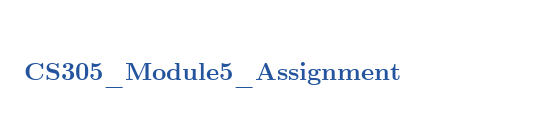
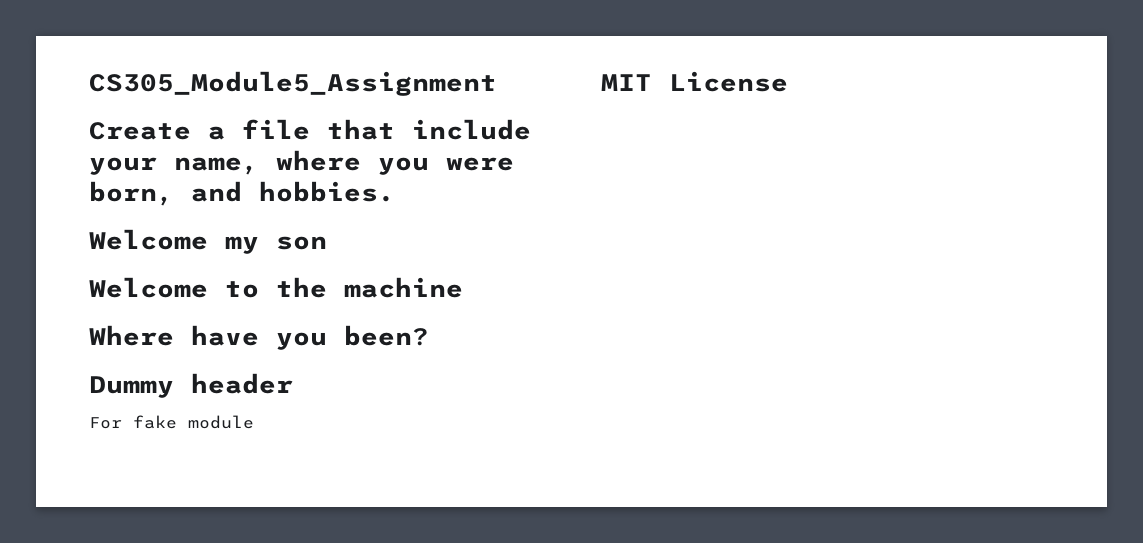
+ Create a file that include your name, where you were born, and hobbies.
+ Welcome my son
+ Welcome to the machine
+ Where have you been?
+ Dummy header
+ For fake module
+ MIT License

